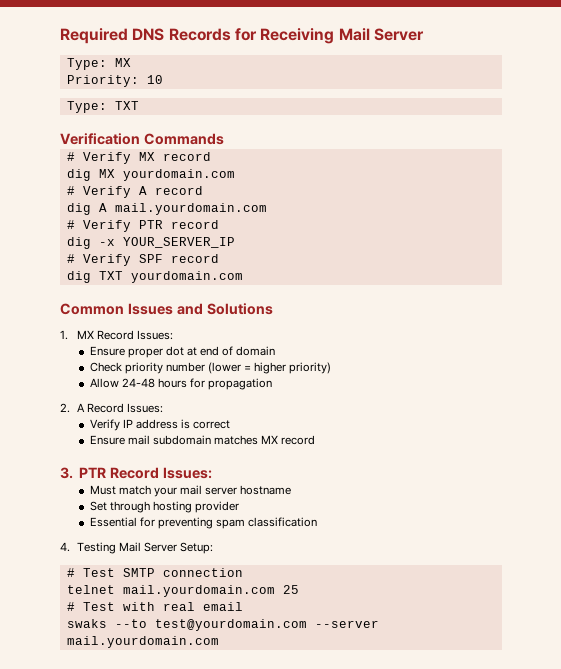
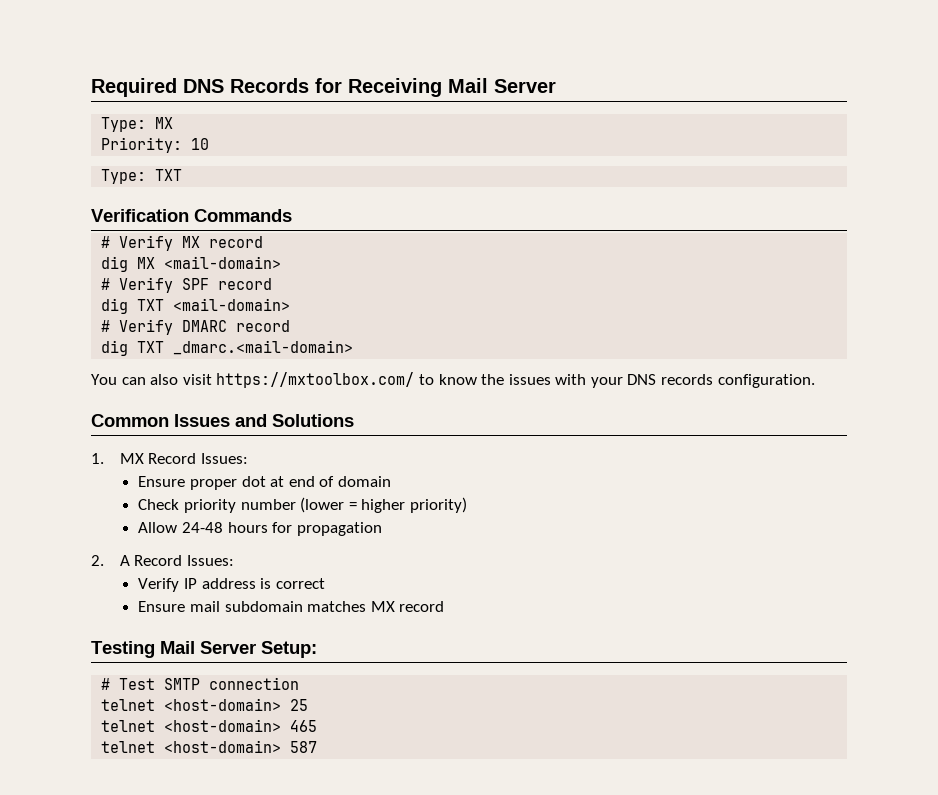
- dig MX yourdomain.com
- # Verify A record
- dig A mail.yourdomain.com
- # Verify PTR record
- dig -x YOUR_SERVER_IP
+ dig MX <mail-domain>
- dig TXT yourdomain.com
+ dig TXT <mail-domain>
+ # Verify DMARC record
+ dig TXT _dmarc.<mail-domain>
+ You can also visit https://mxtoolbox.com/ to know the issues with your DNS records configuration.
- 3. PTR Record Issues:
- Must match your mail server hostname
- Set through hosting provider
- Essential for preventing spam classification
- 4. Testing Mail Server Setup:
+ Testing Mail Server Setup:
- telnet mail.yourdomain.com 25
+ telnet <host-domain> 25
- # Test with real email
- swaks --to test@yourdomain.com --server mail.yourdomain.com
+ telnet <host-domain> 465
+ telnet <host-domain> 587

